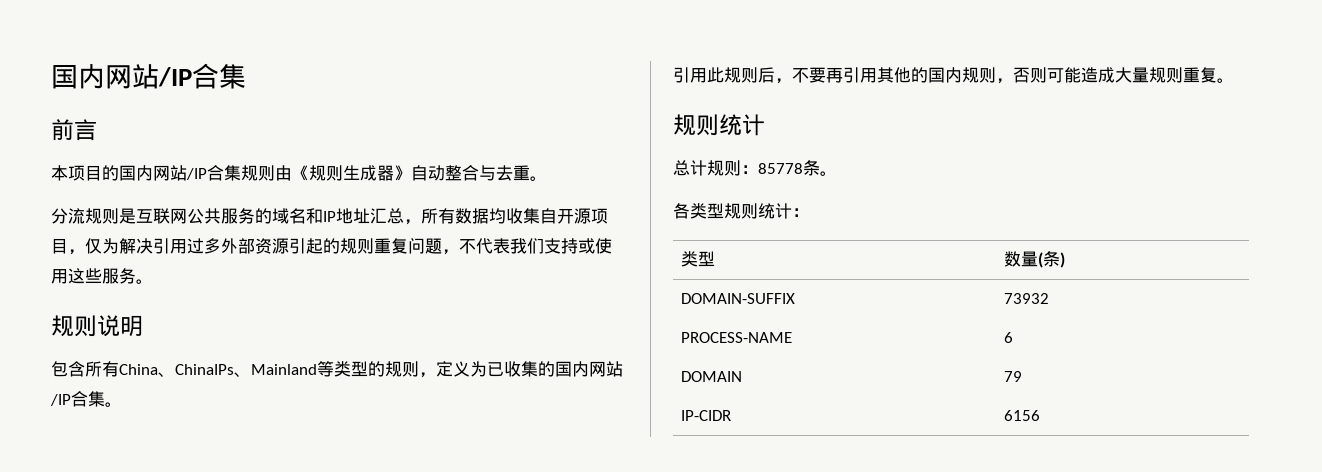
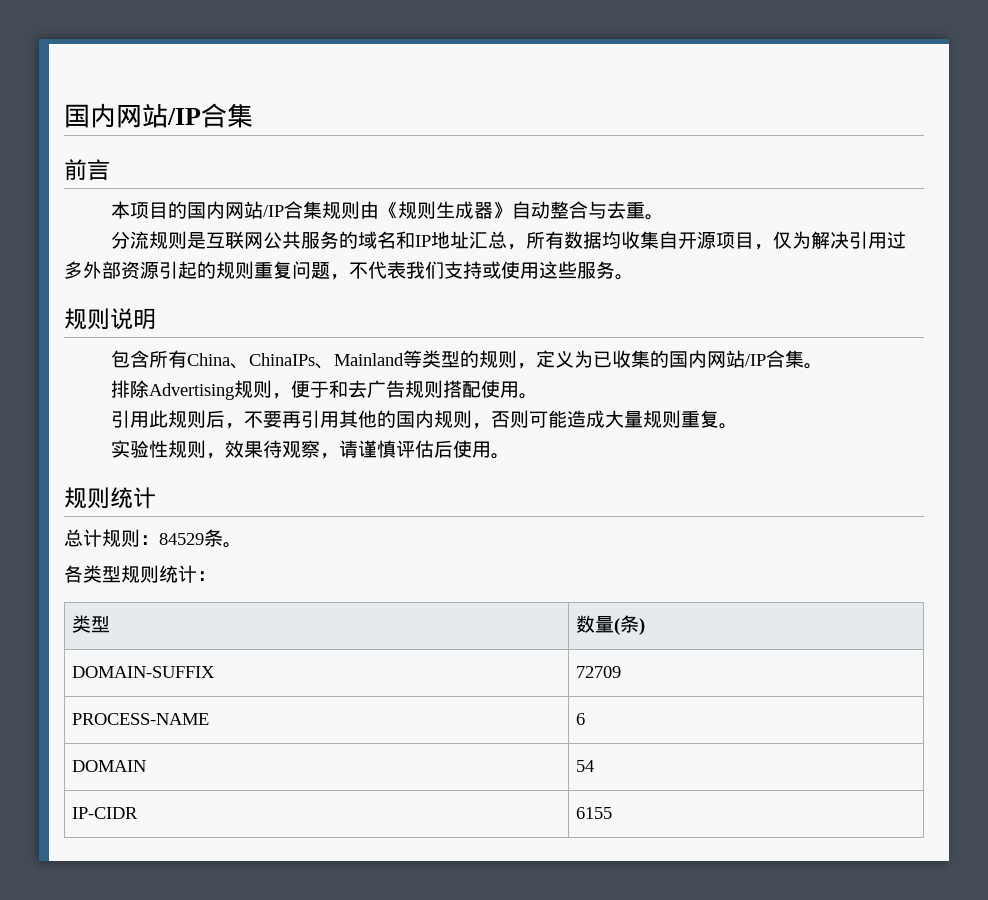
+ 排除Advertising规则，便于和去广告规则搭配使用。
+ 实验性规则，效果待观察，请谨慎评估后使用。
- 总计规则：85778条。
+ 总计规则：84529条。
- DOMAIN-SUFFIX | 73932
+ DOMAIN-SUFFIX | 72709
- DOMAIN | 79
+ DOMAIN | 54
- IP-CIDR | 6156
+ IP-CIDR | 6155

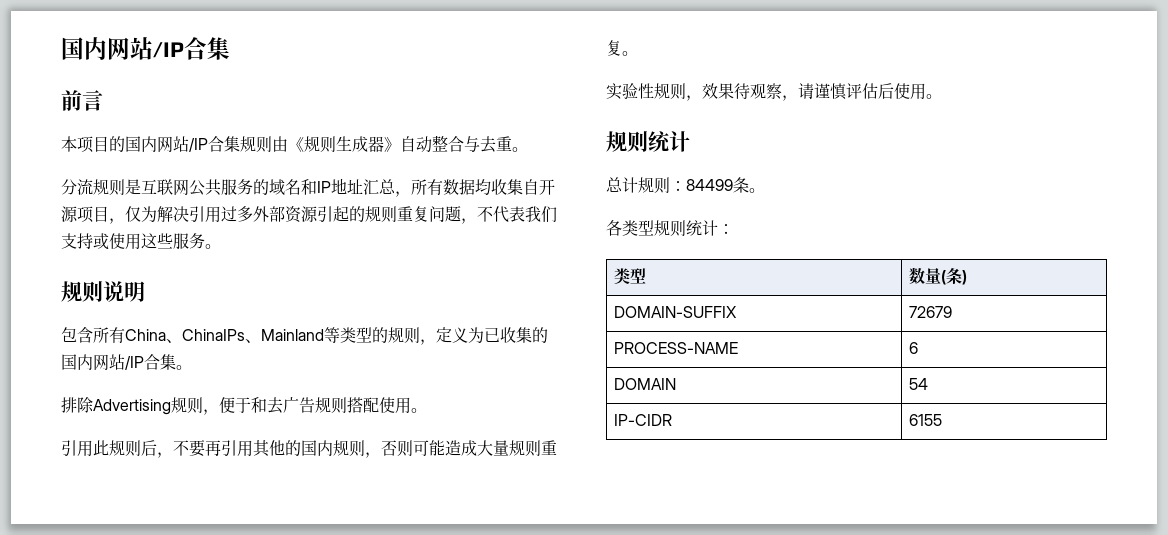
- 总计规则：84529条。
+ 总计规则：84499条。
- DOMAIN-SUFFIX | 72709
+ DOMAIN-SUFFIX | 72679

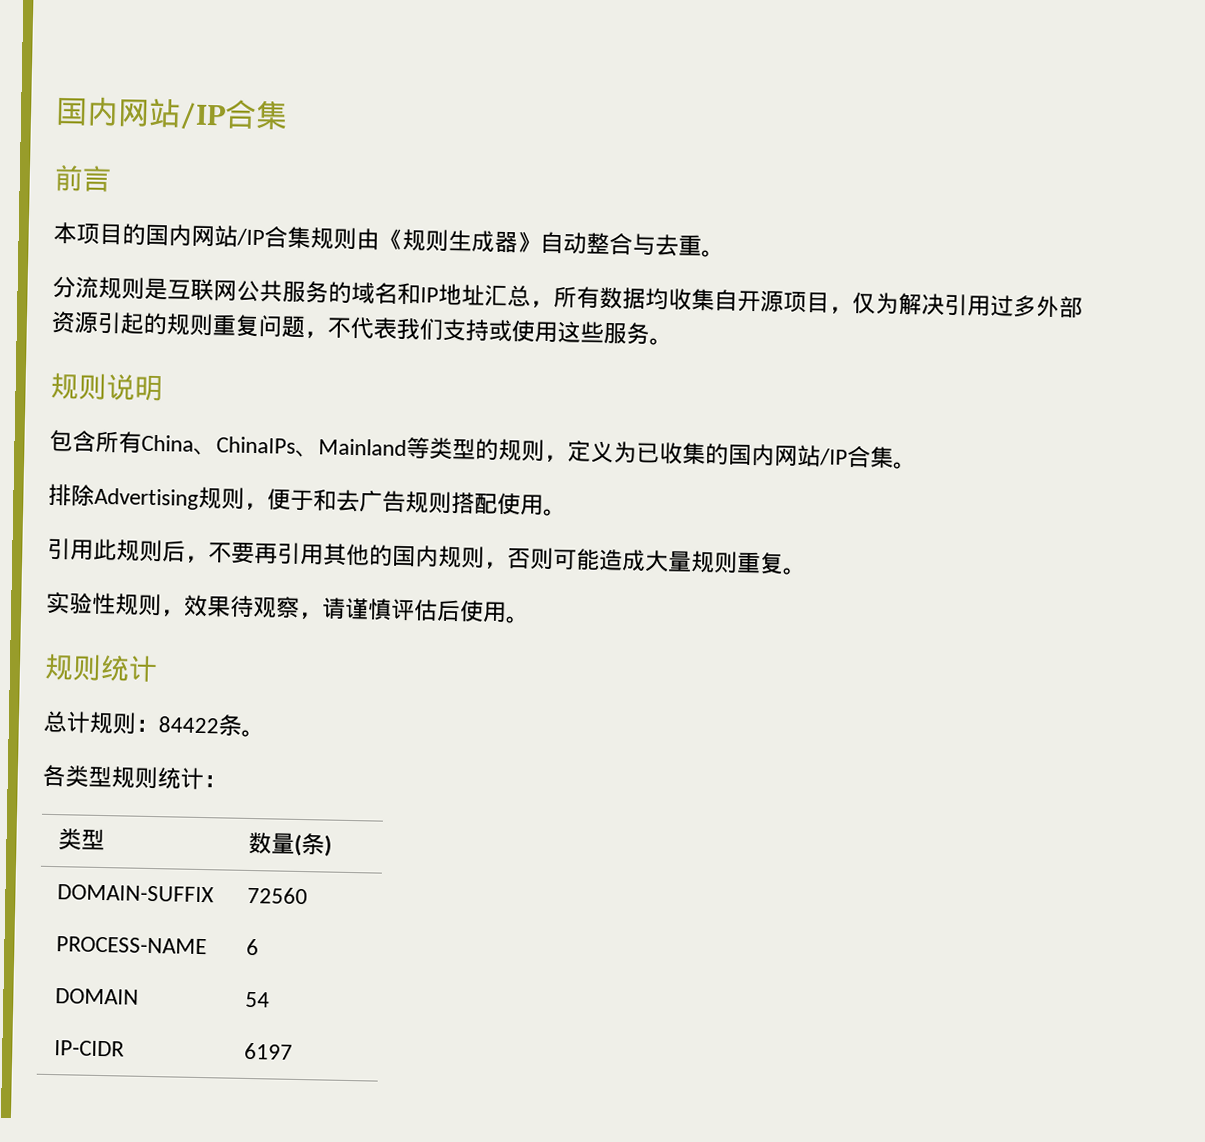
- 总计规则：84499条。
+ 总计规则：84422条。
- DOMAIN-SUFFIX | 72679
+ DOMAIN-SUFFIX | 72560
- IP-CIDR | 6155
+ IP-CIDR | 6197

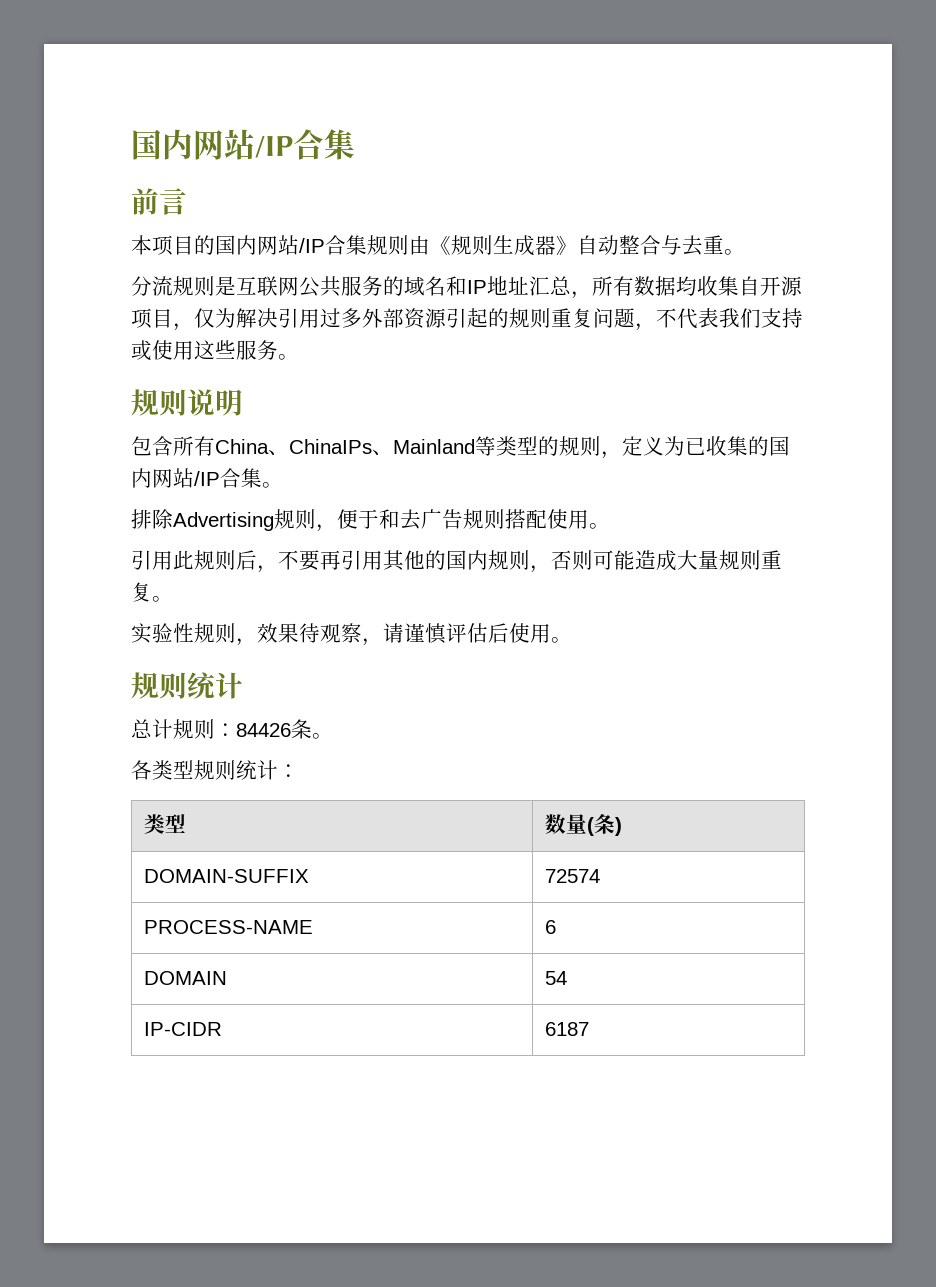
- 总计规则：84422条。
+ 总计规则：84426条。
- DOMAIN-SUFFIX | 72560
+ DOMAIN-SUFFIX | 72574
- IP-CIDR | 6197
+ IP-CIDR | 6187

